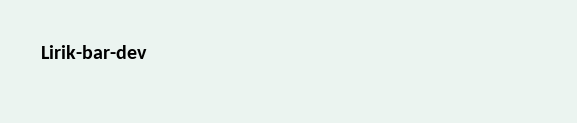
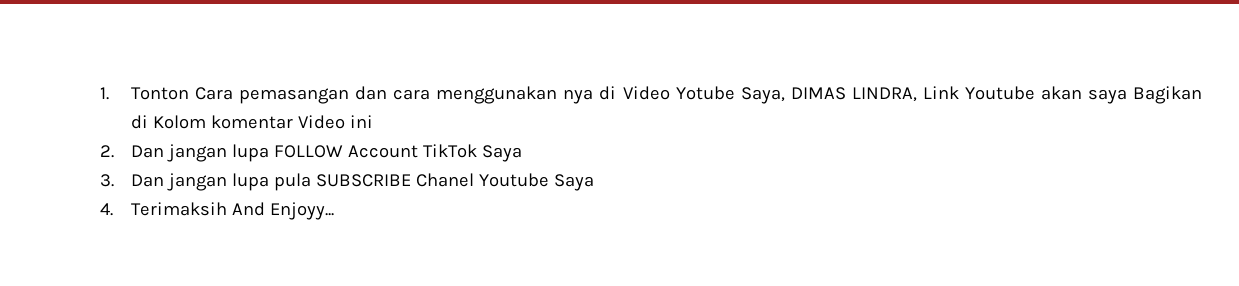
- Lirik-bar-dev
+ 1. Tonton Cara pemasangan dan cara menggunakan nya di Video Yotube Saya, DIMAS LINDRA, Link Youtube akan saya Bagikan di Kolom komentar Video ini
+ 2. Dan jangan lupa FOLLOW Account TikTok Saya
+ 3. Dan jangan lupa pula SUBSCRIBE Chanel Youtube Saya
+ 4. Terimaksih And Enjoyy...

